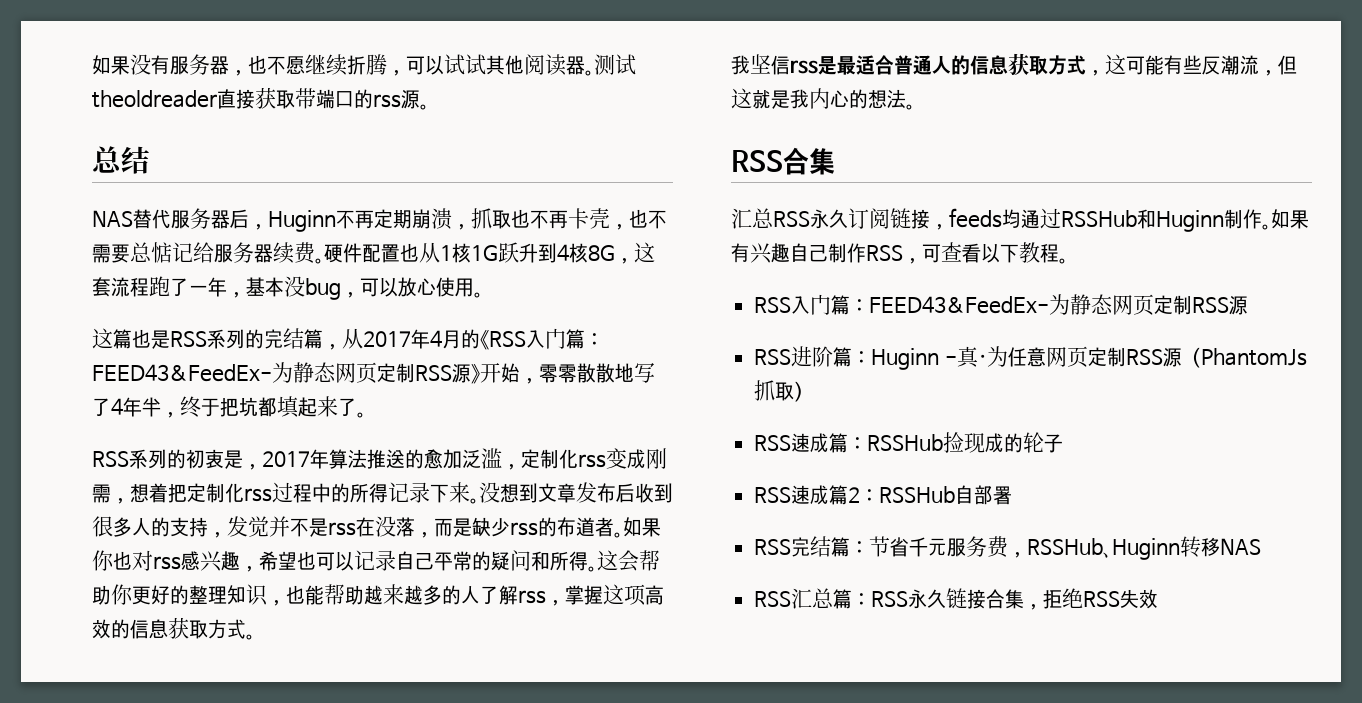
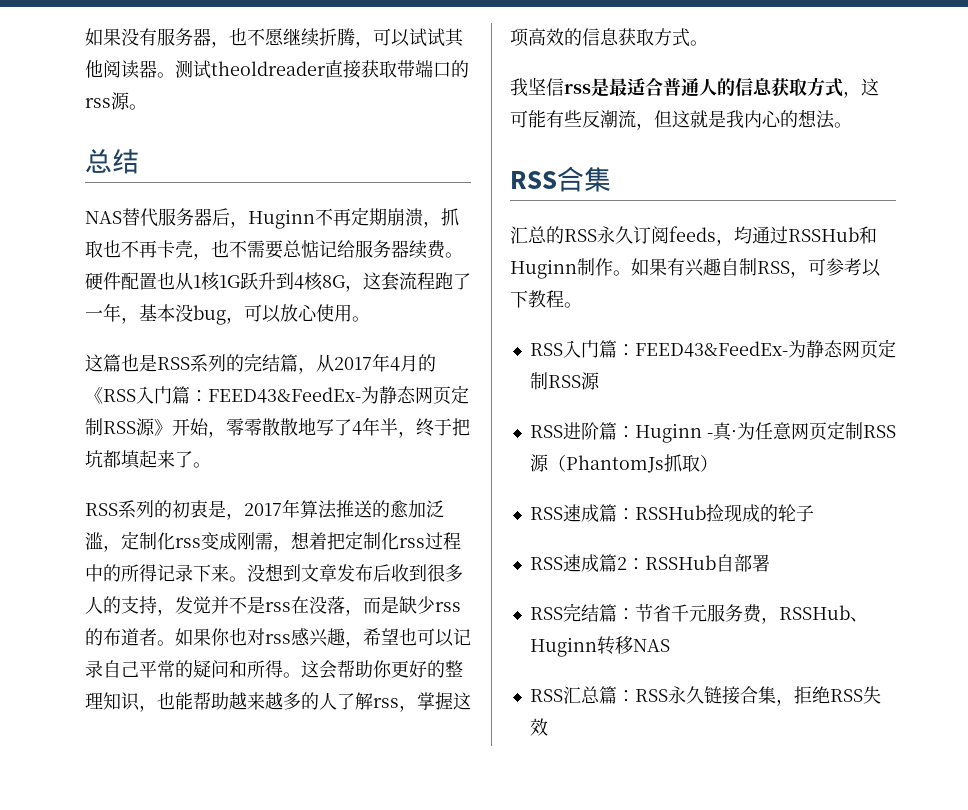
- 汇总RSS永久订阅链接，feeds均通过RSSHub和Huginn制作。
+ 汇总的RSS永久订阅feeds，均通过RSSHub和Huginn制作。
- 如果有兴趣自己制作RSS，可查看以下教程。
+ 如果有兴趣自制RSS，可参考以下教程。

